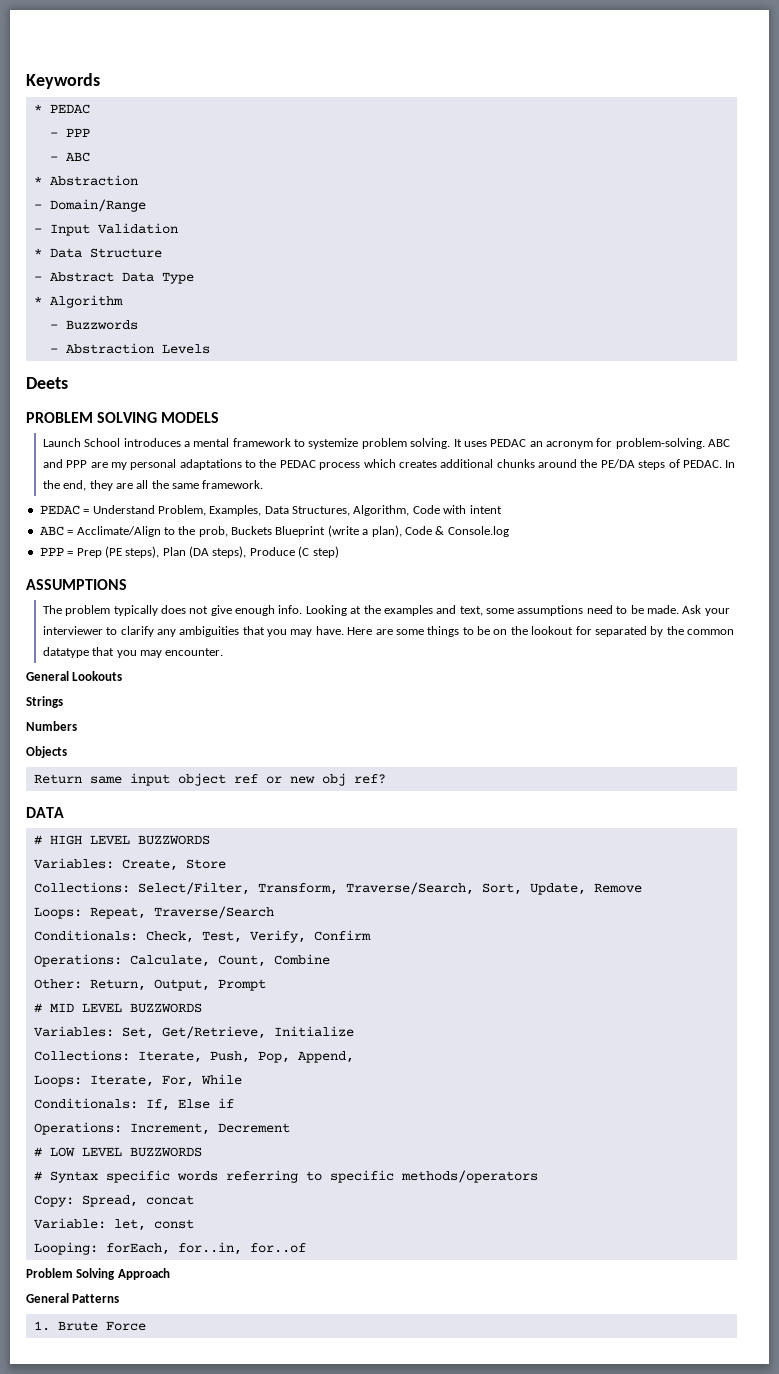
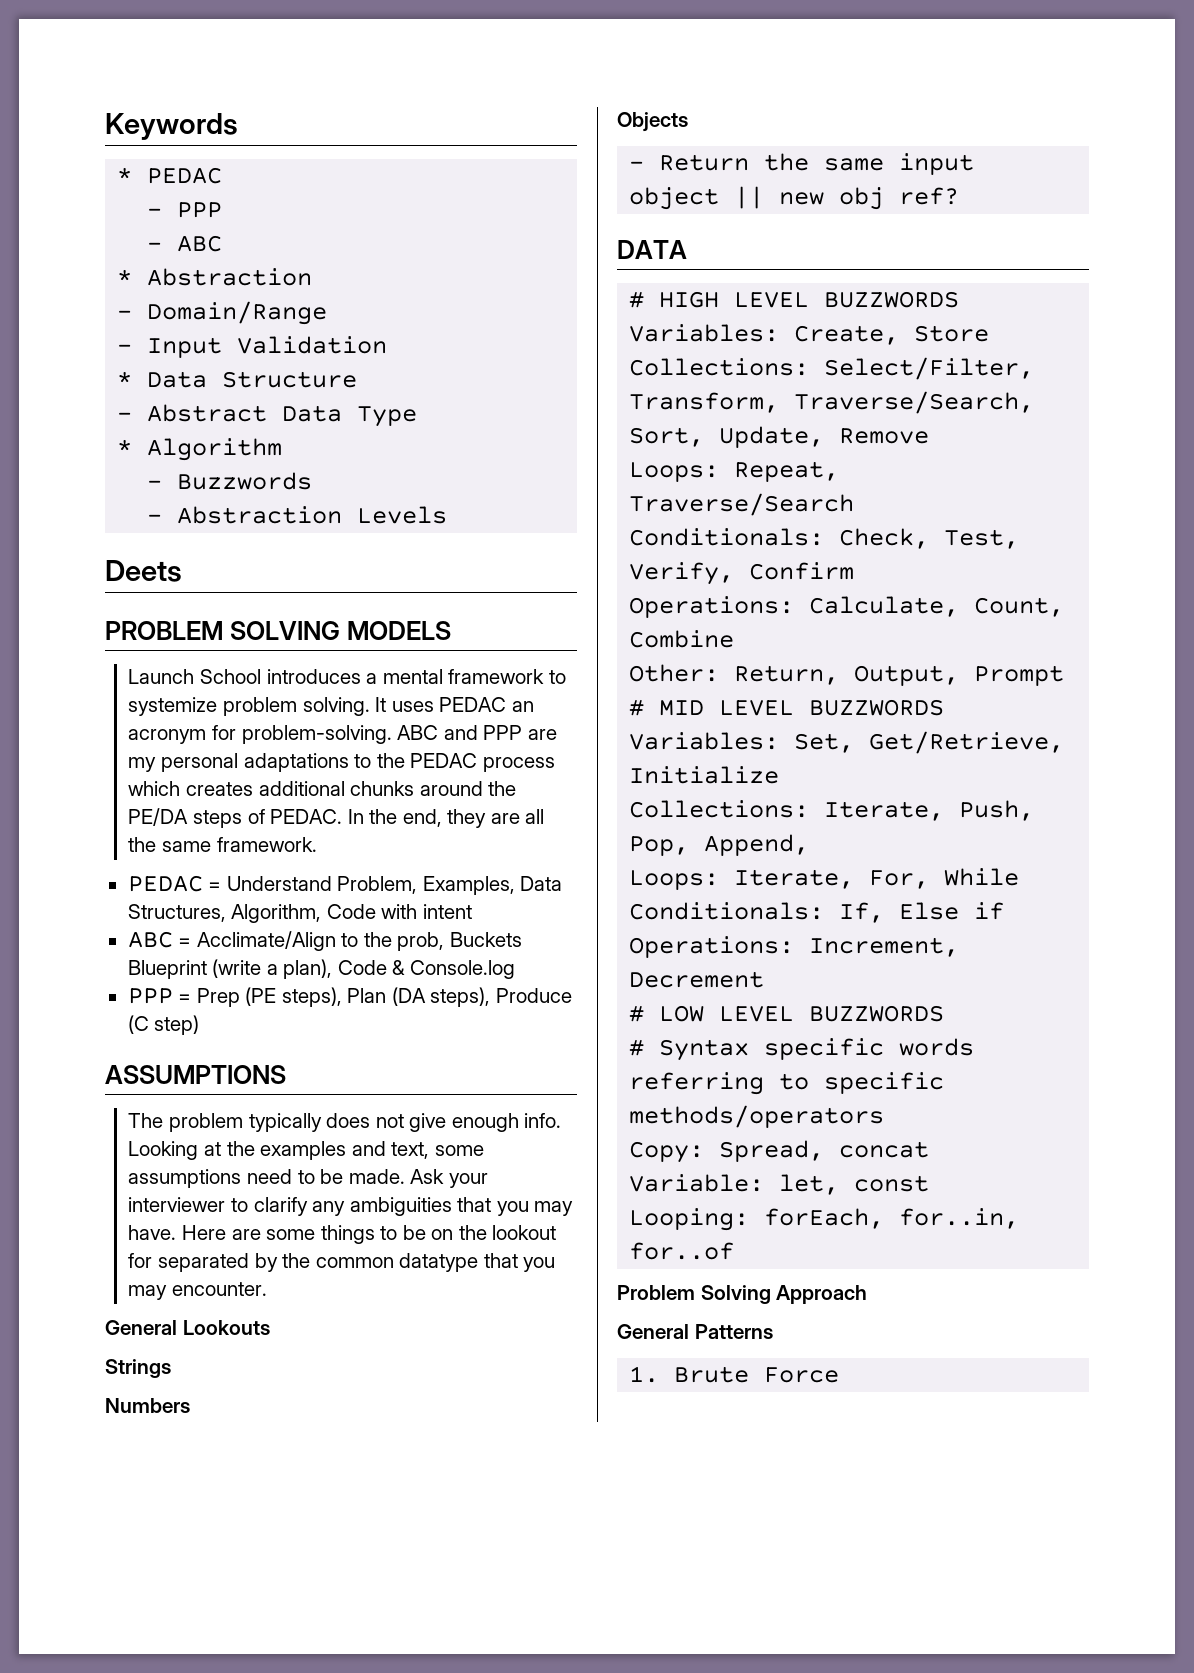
- Return same input object ref or new obj ref?
+ - Return the same input object || new obj ref?

